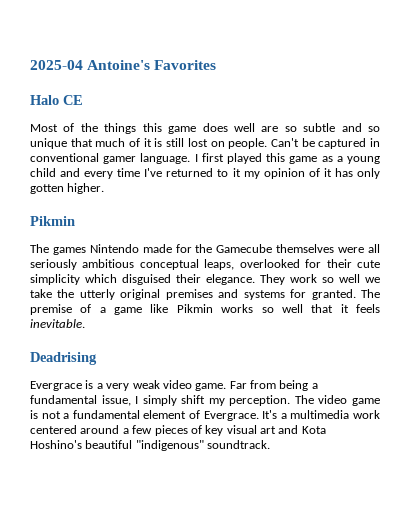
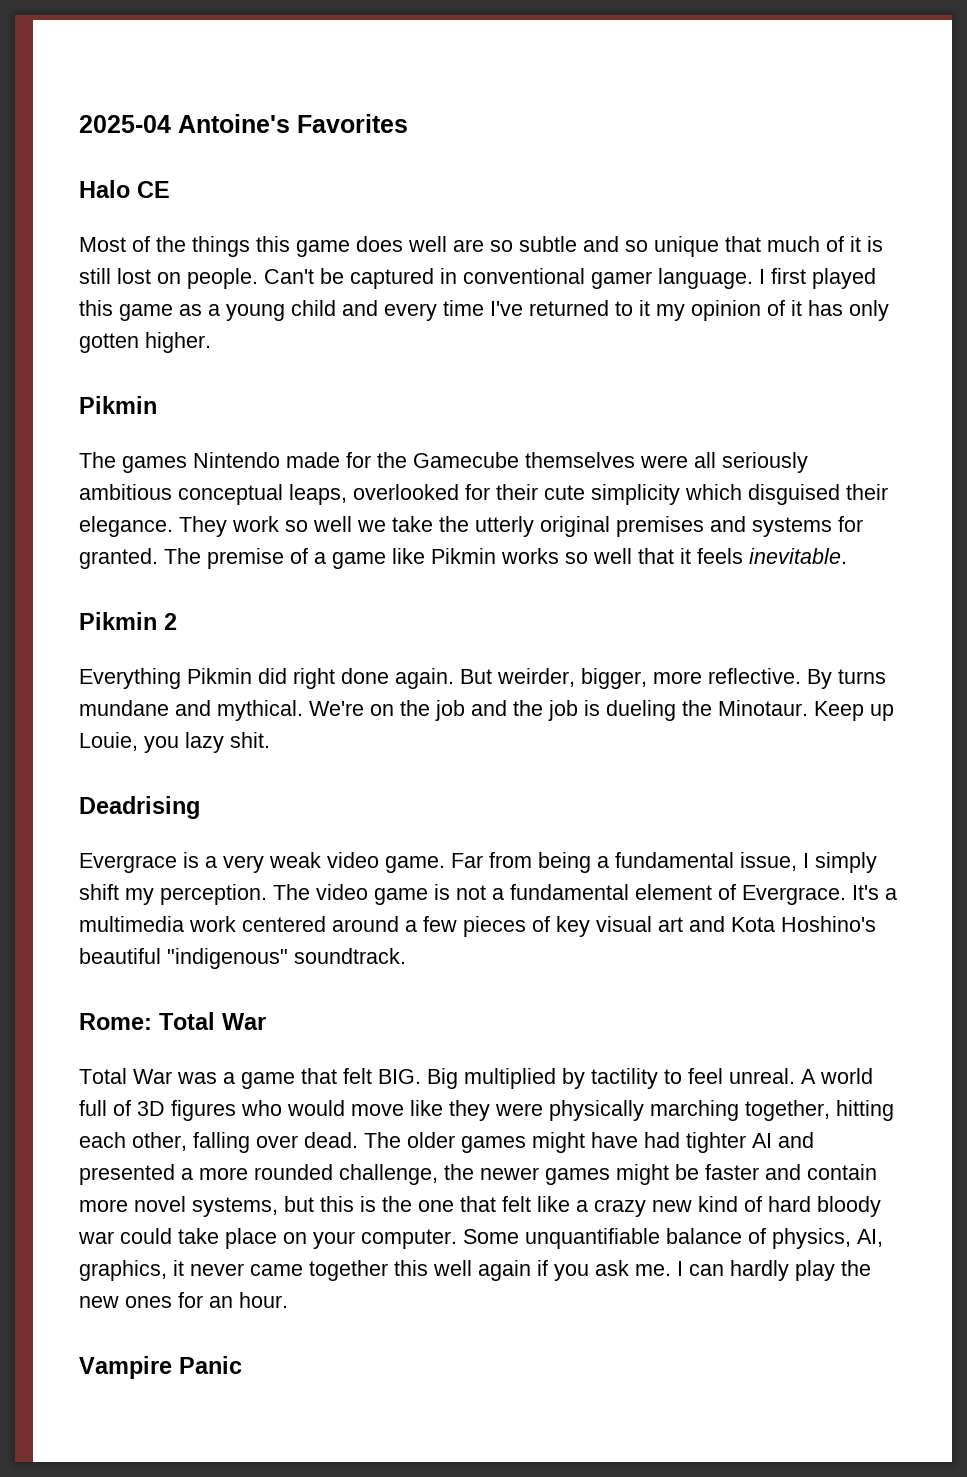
+ Pikmin 2
+ Everything Pikmin did right done again. But weirder, bigger, more reflective. By turns mundane and mythical. We're on the job and the job is dueling the Minotaur. Keep up Louie, you lazy shit.
+ Rome: Total War
+ Total War was a game that felt BIG. Big multiplied by tactility to feel unreal. A world full of 3D figures who would move like they were physically marching together, hitting each other, falling over dead. The older games might have had tighter AI and presented a more rounded challenge, the newer games might be faster and contain more novel systems, but this is the one that felt like a crazy new kind of hard bloody war could take place on your computer. Some unquantifiable balance of physics, AI, graphics, it never came together this well again if you ask me. I can hardly play the new ones for an hour.
+ Vampire Panic

